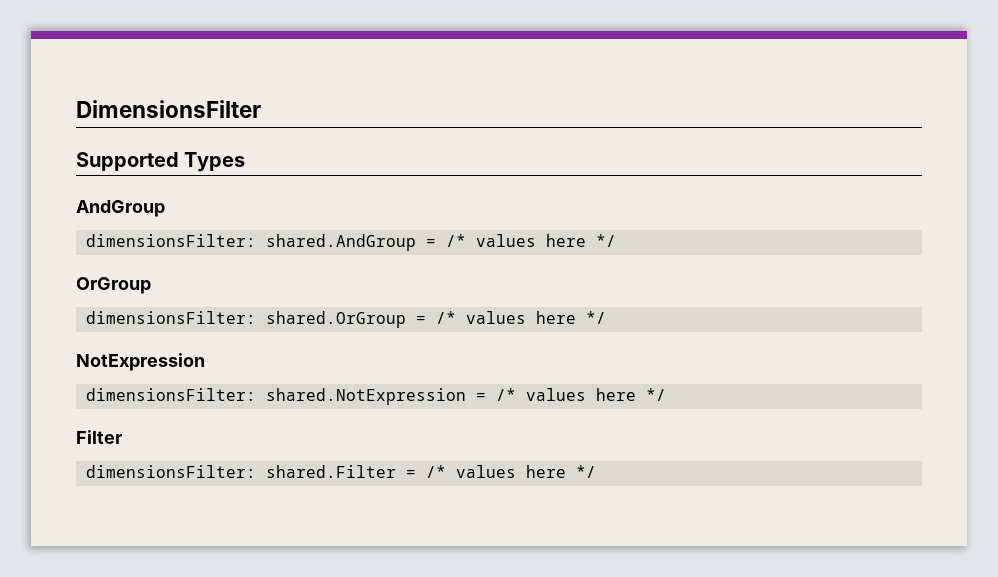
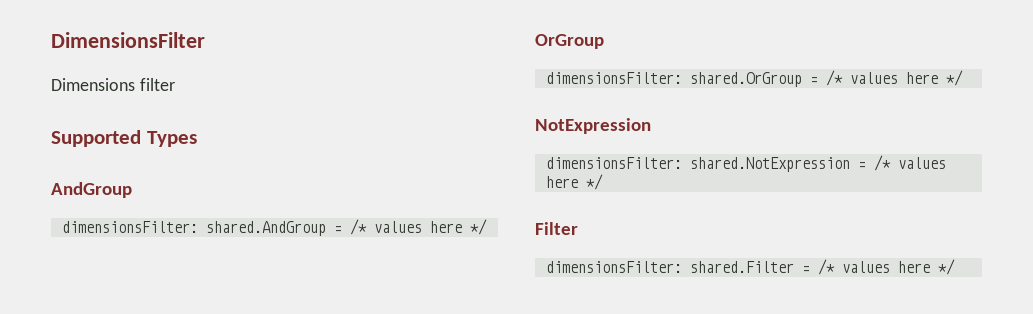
+ Dimensions filter

